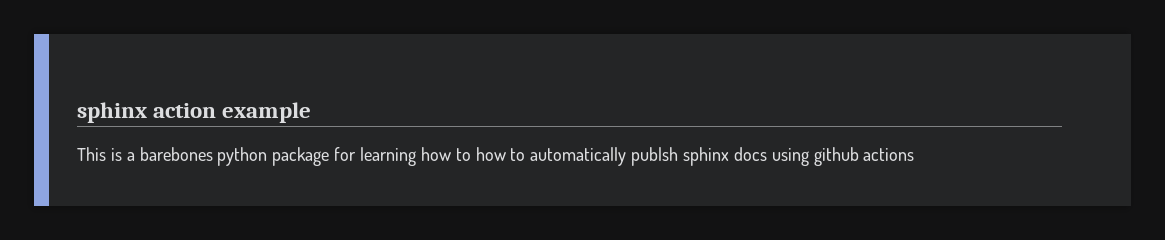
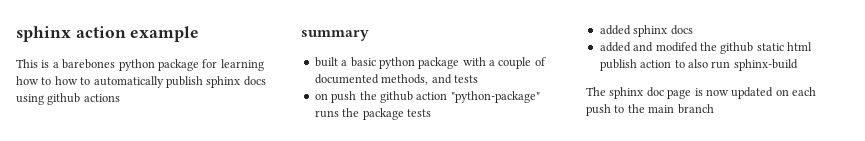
- This is a barebones python package for learning how to how to automatically publsh sphinx docs using github actions
+ This is a barebones python package for learning how to how to automatically publish sphinx docs using github actions
+ summary
+ built a basic python package with a couple of documented methods, and tests
+ on push the github action "python-package" runs the package tests
+ added sphinx docs
+ added and modifed the github static html publish action to also run sphinx-build
+ The sphinx doc page is now updated on each push to the main branch

